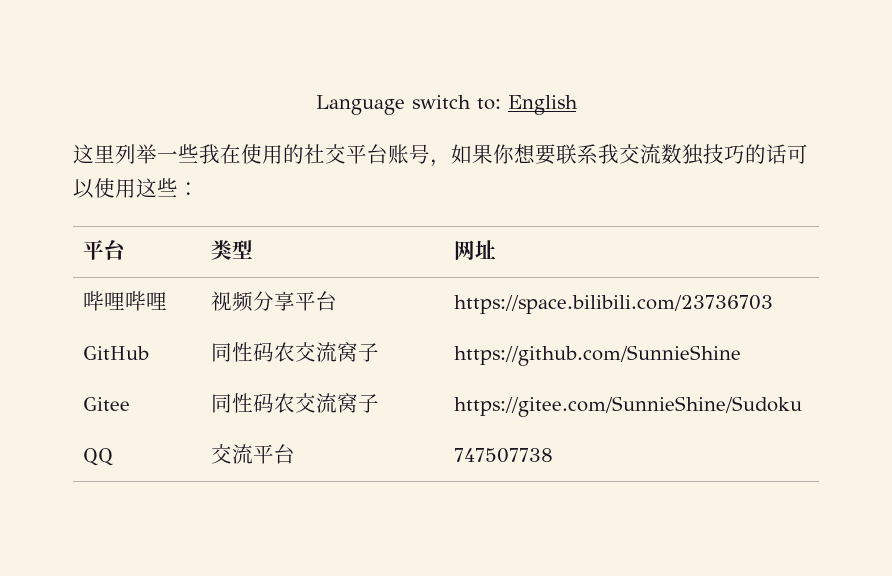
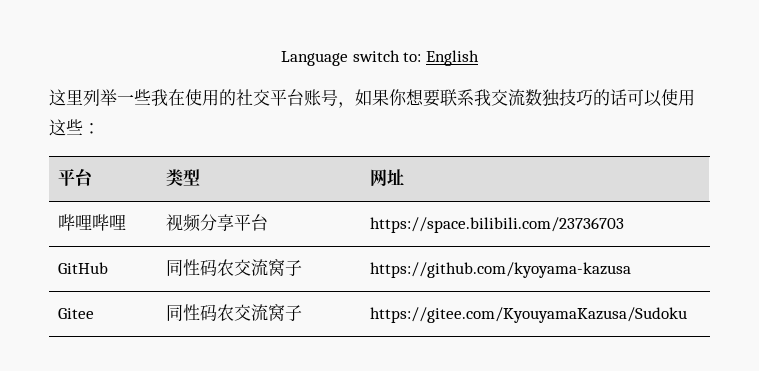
- GitHub | 同性码农交流窝子 | https://github.com/SunnieShine
+ GitHub | 同性码农交流窝子 | https://github.com/kyoyama-kazusa
- Gitee | 同性码农交流窝子 | https://gitee.com/SunnieShine/Sudoku
- QQ | 交流平台 | 747507738
+ Gitee | 同性码农交流窝子 | https://gitee.com/KyouyamaKazusa/Sudoku

